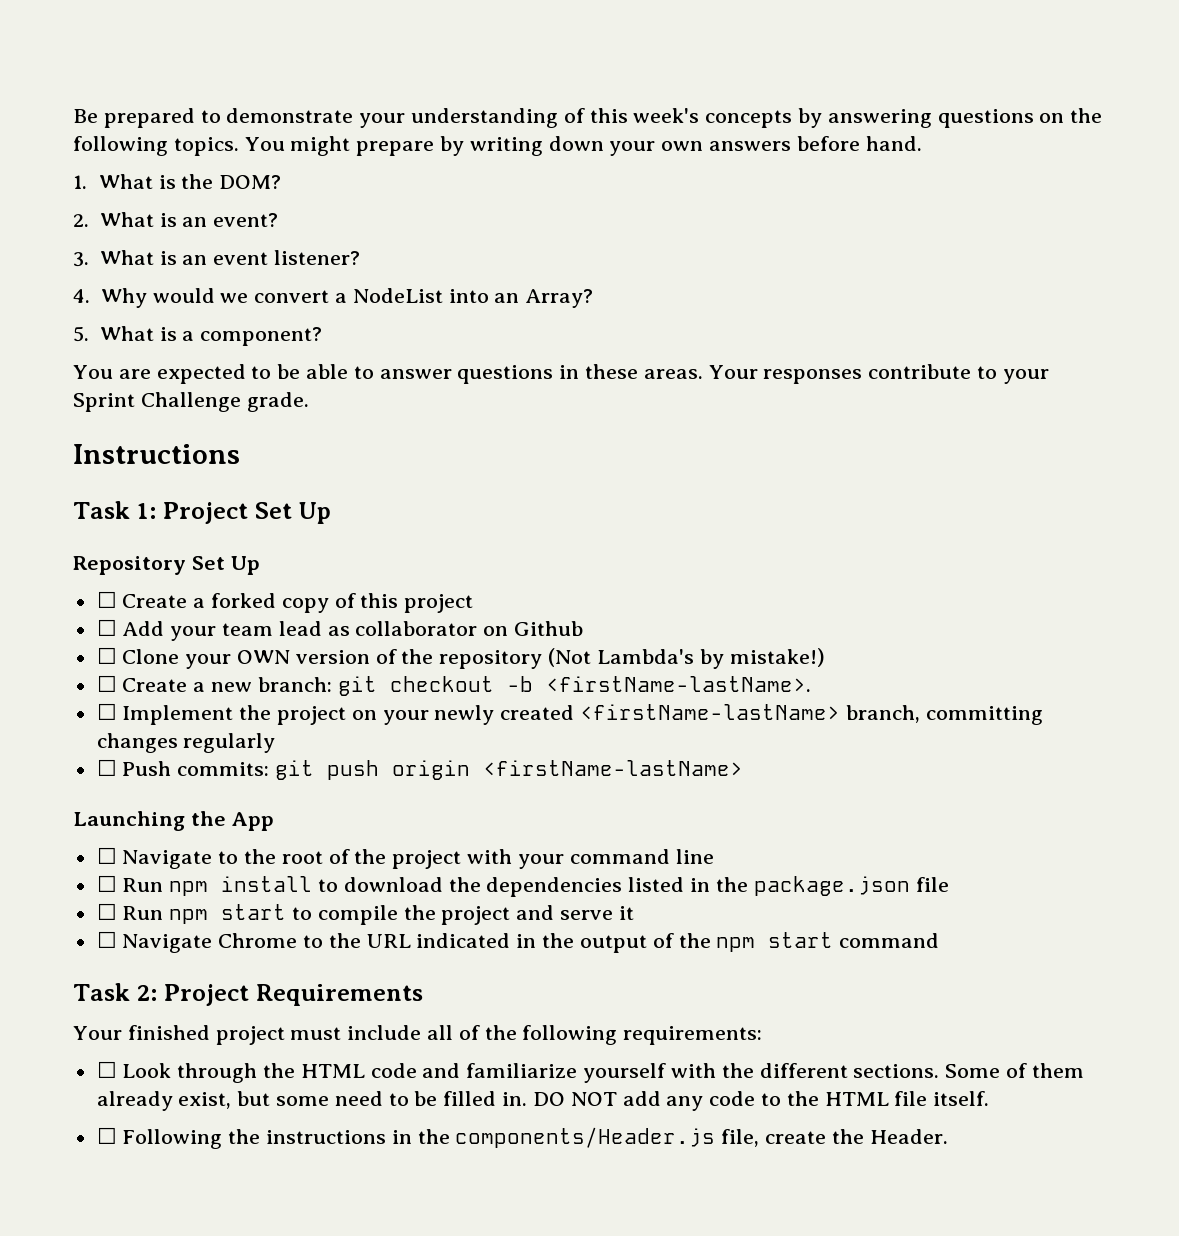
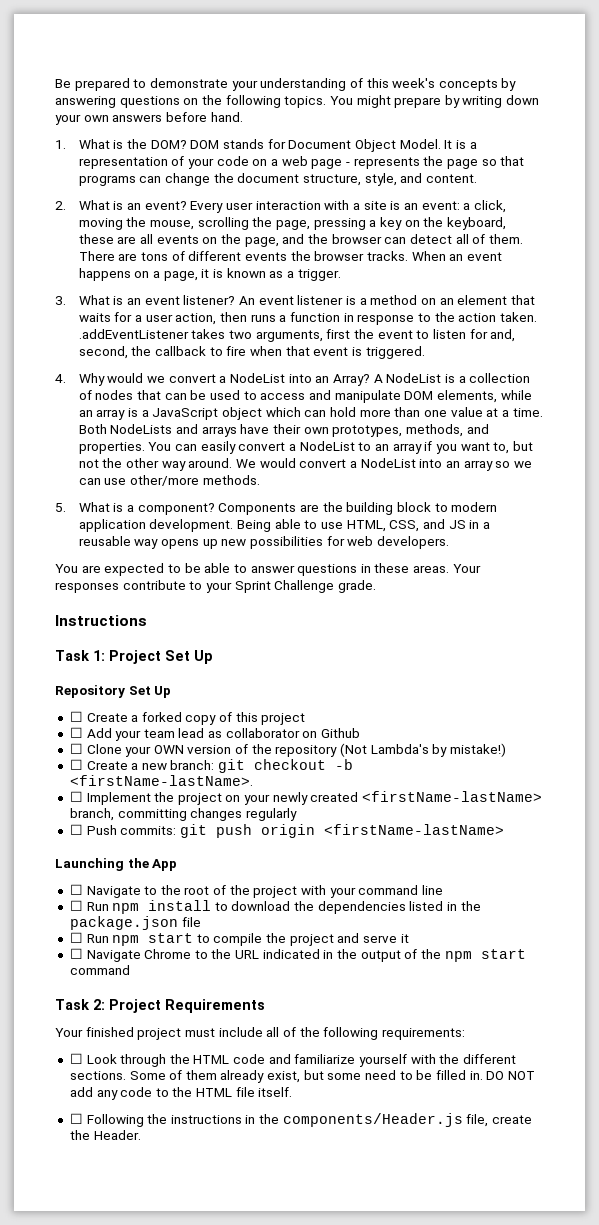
+ DOM stands for Document Object Model. It is a representation of your code on a web page - represents the page so that programs can change the document structure, style, and content.
+ Every user interaction with a site is an event: a click, moving the mouse, scrolling the page, pressing a key on the keyboard, these are all events on the page, and the browser can detect all of them. There are tons of different events the browser tracks. When an event happens on a page, it is known as a trigger.
+ An event listener is a method on an element that waits for a user action, then runs a function in response to the action taken. .addEventListener takes two arguments, first the event to listen for and, second, the callback to fire when that event is triggered.
+ A NodeList is a collection of nodes that can be used to access and manipulate DOM elements, while an array is a JavaScript object which can hold more than one value at a time. Both NodeLists and arrays have their own prototypes, methods, and properties. You can easily convert a NodeList to an array if you want to, but not the other way around. We would convert a NodeList into an array so we can use other/more methods.
+ Components are the building block to modern application development. Being able to use HTML, CSS, and JS in a reusable way opens up new possibilities for web developers.

